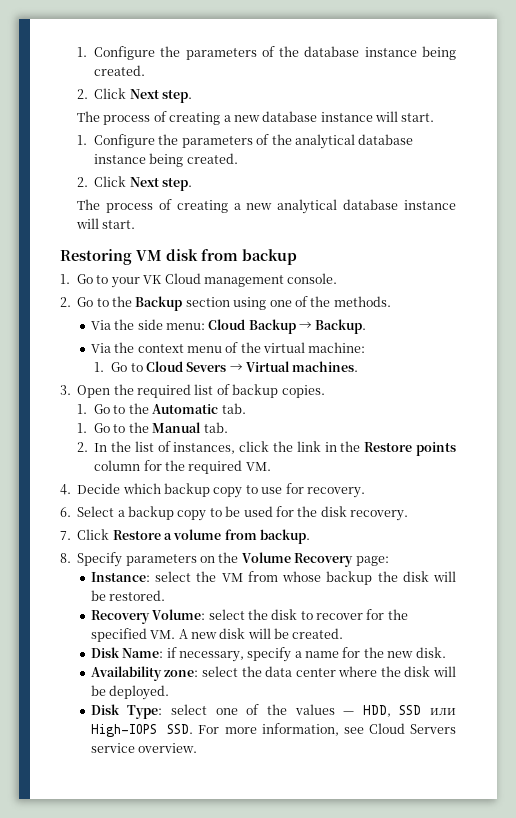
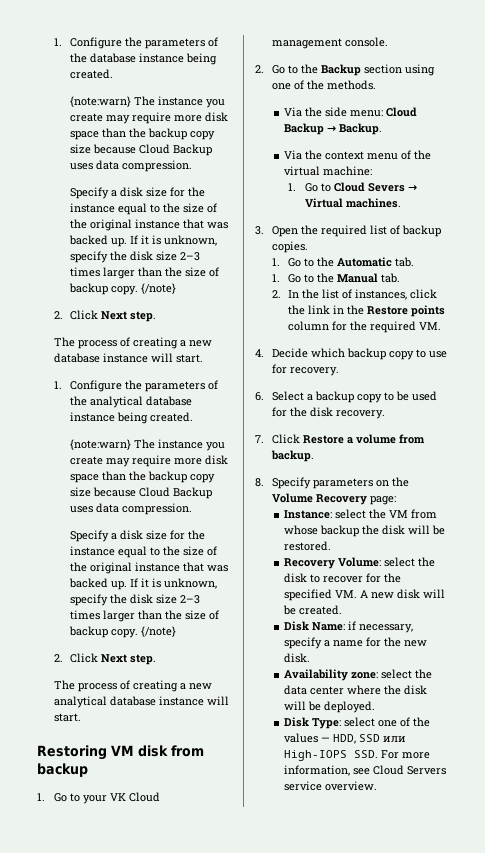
  1. Configure the parameters of the database instance being created.
+ {note:warn} The instance you create may require more disk space than the backup copy size because Cloud Backup uses data compression.
+ Specify a disk size for the instance equal to the size of the original instance that was backed up. If it is unknown, specify the disk size 2–3 times larger than the size of backup copy. {/note}
  1. Configure the parameters of the analytical database instance being created.
+ {note:warn} The instance you create may require more disk space than the backup copy size because Cloud Backup uses data compression.
+ Specify a disk size for the instance equal to the size of the original instance that was backed up. If it is unknown, specify the disk size 2–3 times larger than the size of backup copy. {/note}

